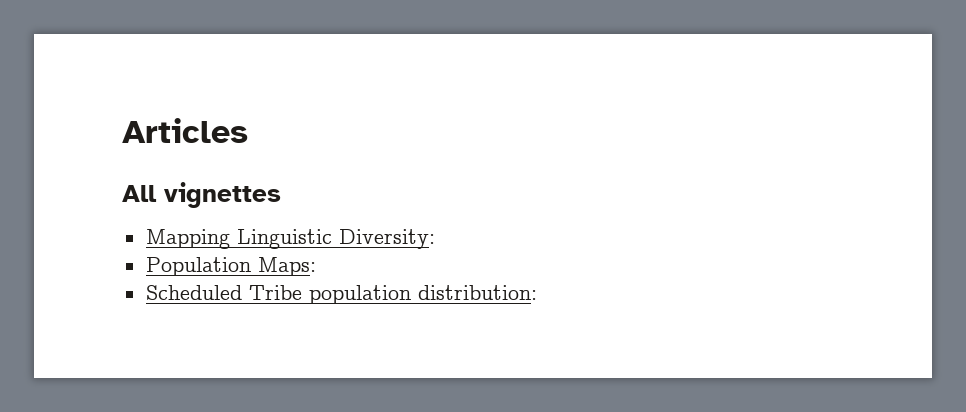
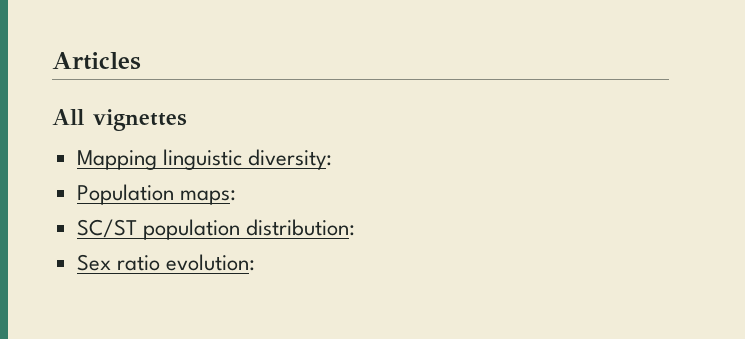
- Mapping Linguistic Diversity:
+ Mapping linguistic diversity:
- Population Maps:
- Scheduled Tribe population distribution:
+ Population maps:
+ SC/ST population distribution:
+ Sex ratio evolution:

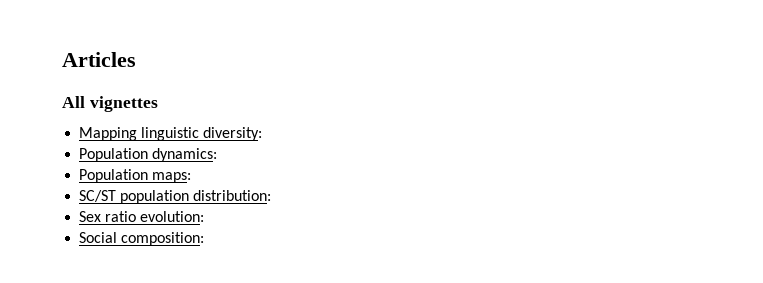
+ Population dynamics:
+ Social composition:

